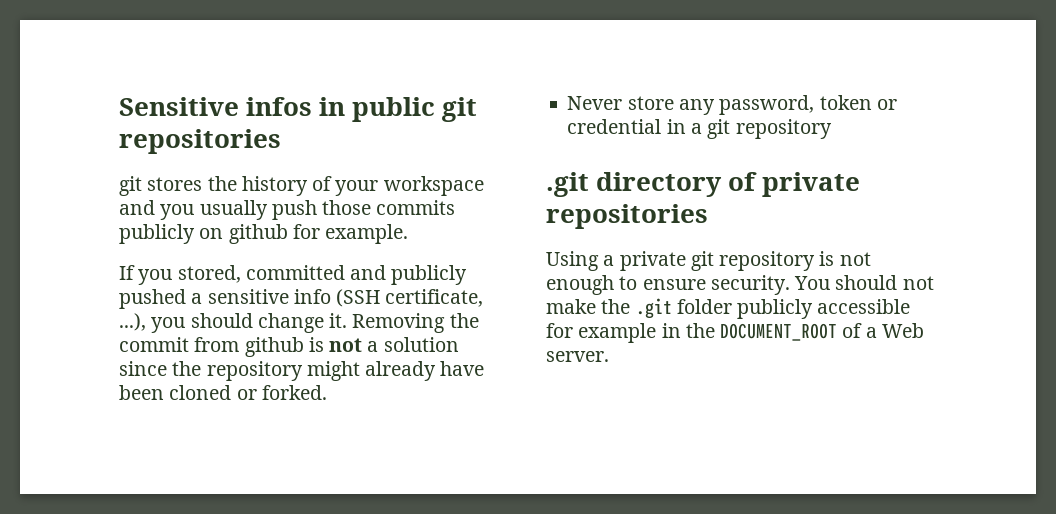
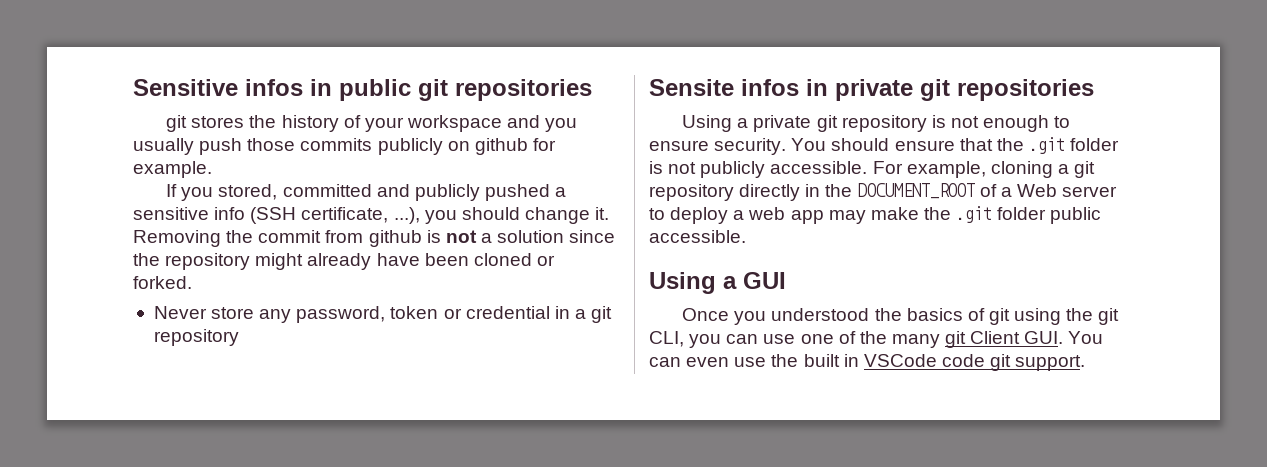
- .git directory of private repositories
+ Sensite infos in private git repositories
- You should not make the .git folder publicly accessible for example in the DOCUMENT_ROOT of a Web server.
+ You should ensure that the .git folder is not publicly accessible. For example, cloning a git repository directly in the DOCUMENT_ROOT of a Web server to deploy a web app may make the .git folder public accessible.
+ Using a GUI
+ Once you understood the basics of git using the git CLI, you can use one of the many git Client GUI. You can even use the built in VSCode code git support.

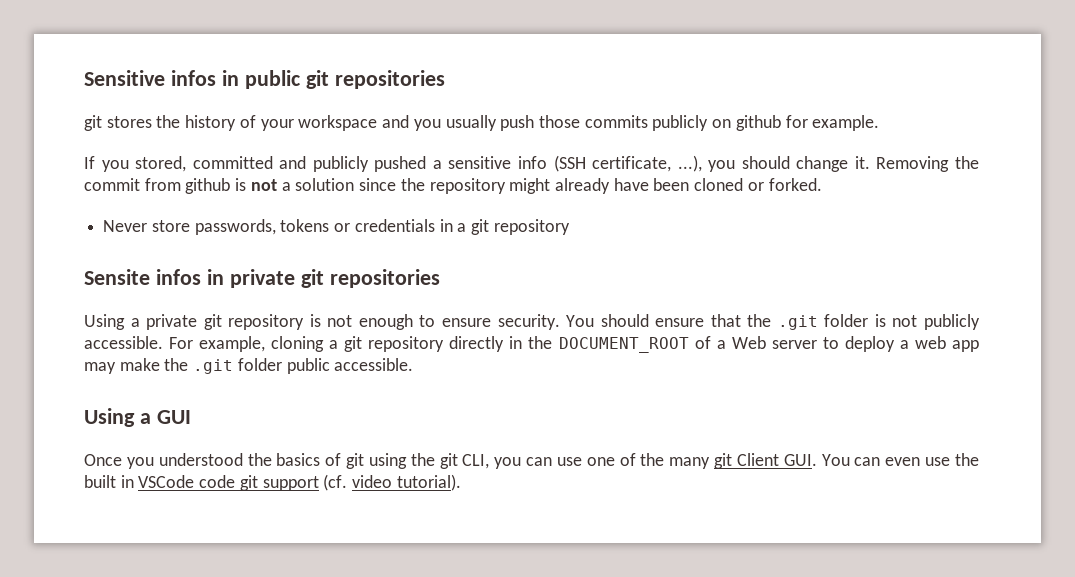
- Never store any password, token or credential in a git repository
+ Never store passwords, tokens or credentials in a git repository
- Once you understood the basics of git using the git CLI, you can use one of the many git Client GUI. You can even use the built in VSCode code git support.
+ Once you understood the basics of git using the git CLI, you can use one of the many git Client GUI. You can even use the built in VSCode code git support (cf. video tutorial).

